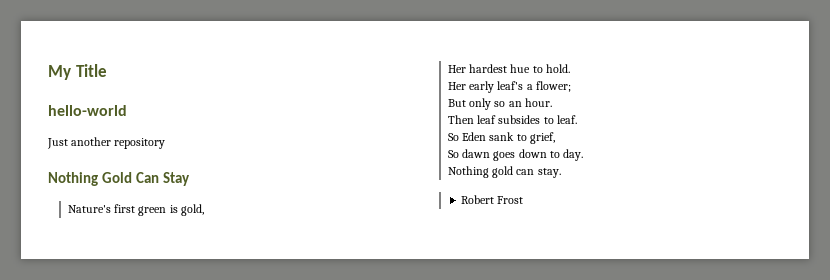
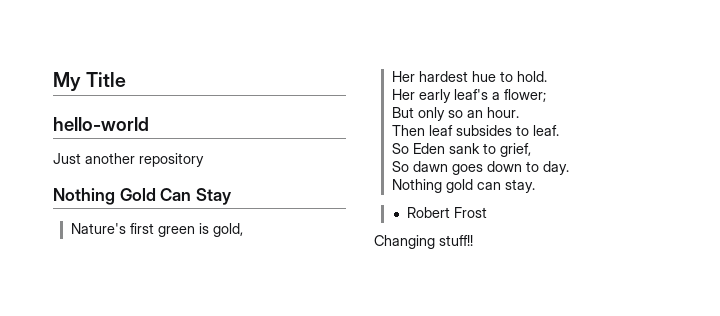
+ Changing stuff!!

